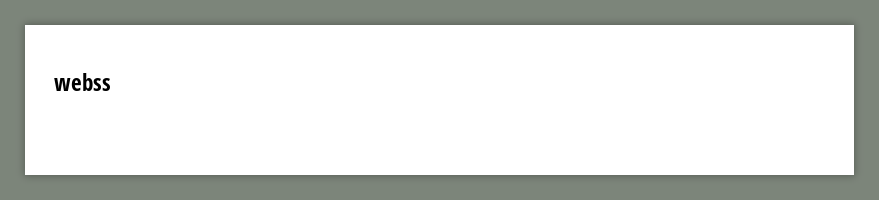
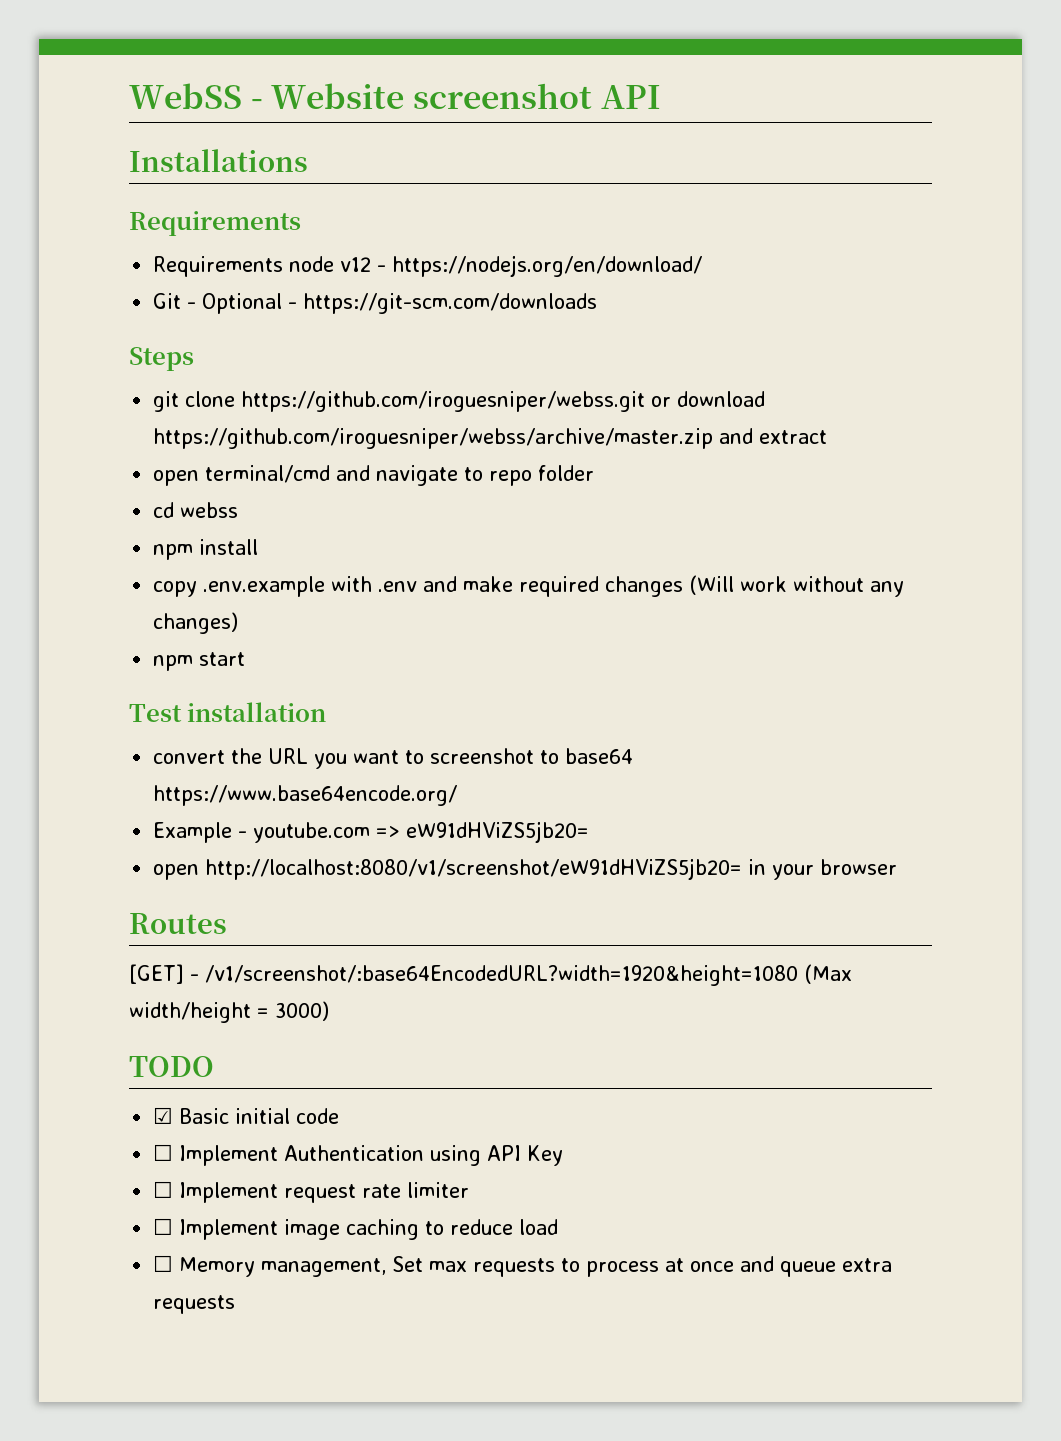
- webss
+ WebSS - Website screenshot API
+ Installations
+ Requirements
+ Requirements node v12 - https://nodejs.org/en/download/
+ Git - Optional - https://git-scm.com/downloads
+ Steps
+ git clone https://github.com/iroguesniper/webss.git or download https://github.com/iroguesniper/webss/archive/master.zip and extract
+ open terminal/cmd and navigate to repo folder
+ cd webss
+ npm install
+ copy .env.example with .env and make required changes (Will work without any changes)
+ npm start
+ Test installation
+ convert the URL you want to screenshot to base64 https://www.base64encode.org/
+ Example - youtube.com => eW91dHViZS5jb20=
+ open http://localhost:8080/v1/screenshot/eW91dHViZS5jb20= in your browser
+ Routes
+ [GET] - /v1/screenshot/:base64EncodedURL?width=1920&height=1080 (Max width/height = 3000)
+ TODO
+ ☑ Basic initial code
+ ☐ Implement Authentication using API Key
+ ☐ Implement request rate limiter
+ ☐ Implement image caching to reduce load
+ ☐ Memory management, Set max requests to process at once and queue extra requests

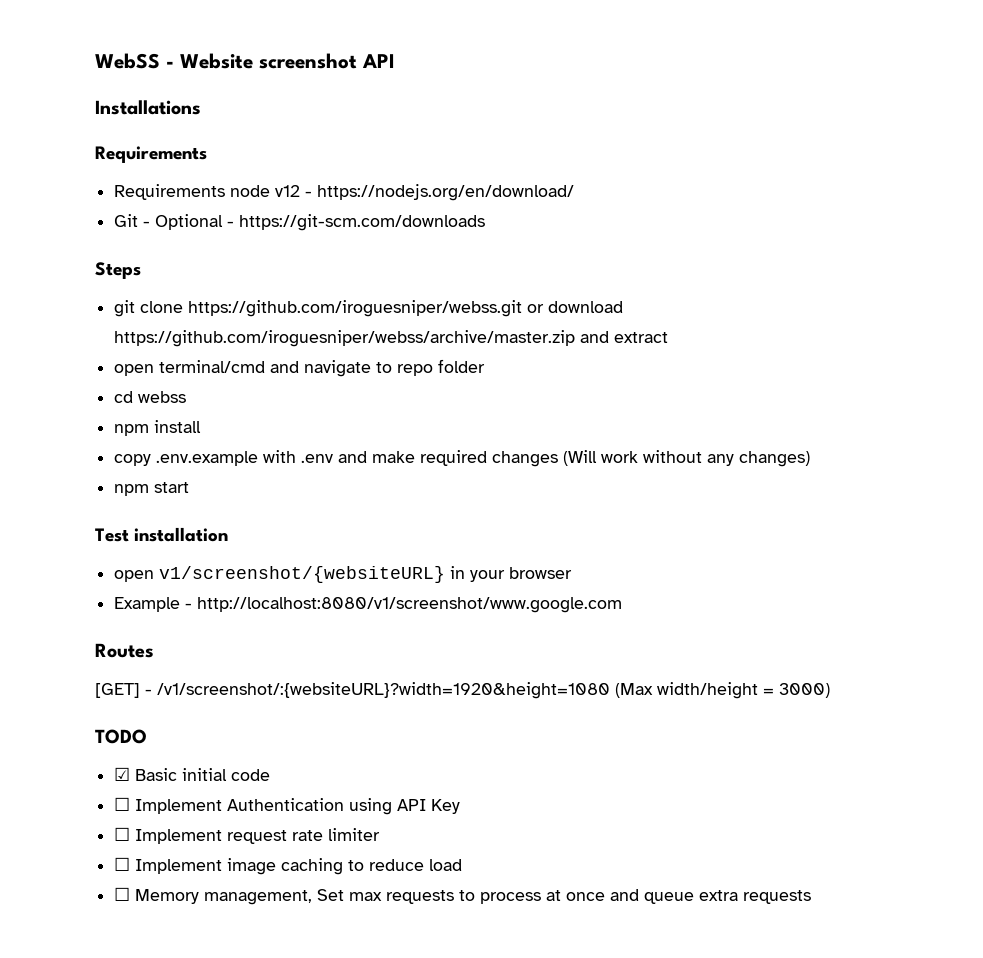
- convert the URL you want to screenshot to base64 https://www.base64encode.org/
- Example - youtube.com => eW91dHViZS5jb20=
- open http://localhost:8080/v1/screenshot/eW91dHViZS5jb20= in your browser
+ open v1/screenshot/{websiteURL} in your browser
+ Example - http://localhost:8080/v1/screenshot/www.google.com
- [GET] - /v1/screenshot/:base64EncodedURL?width=1920&height=1080 (Max width/height = 3000)
+ [GET] - /v1/screenshot/:{websiteURL}?width=1920&height=1080 (Max width/height = 3000)

